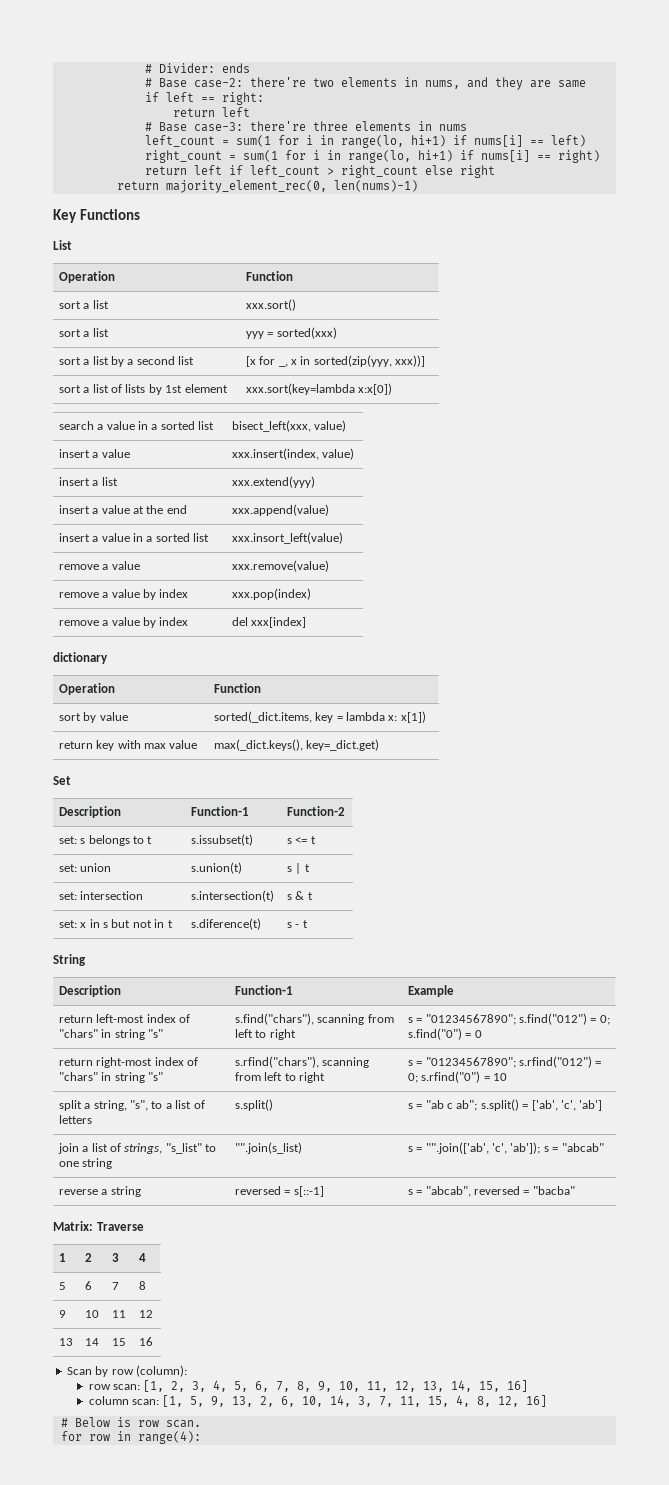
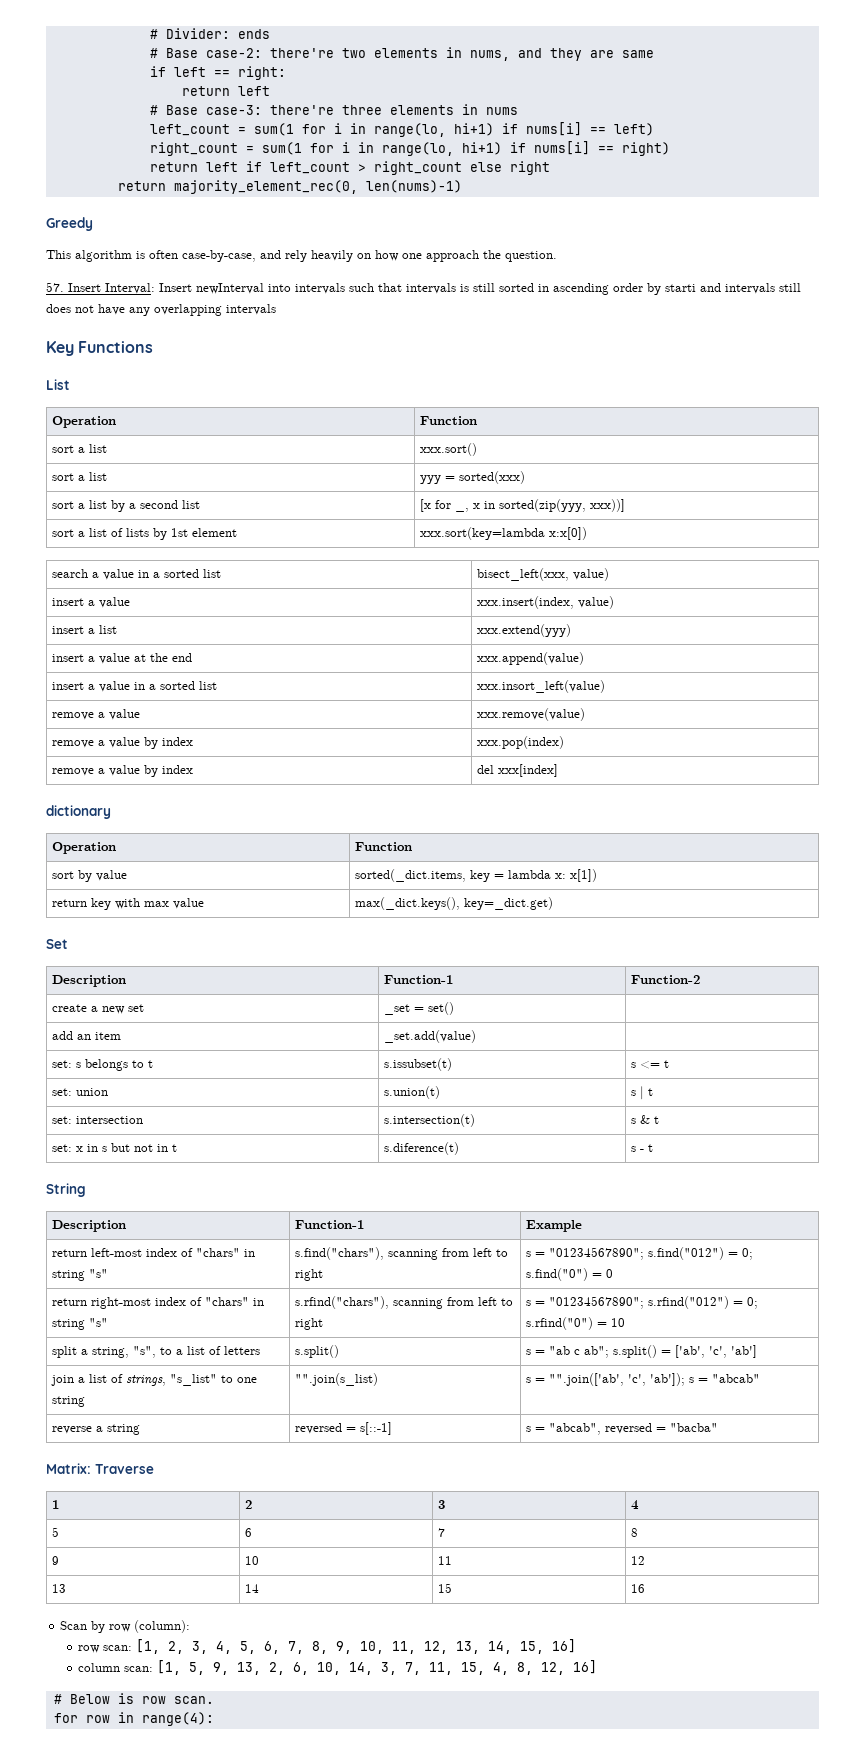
+ Greedy
+ This algorithm is often case-by-case, and rely heavily on how one approach the question.
+ 57. Insert Interval: Insert newInterval into intervals such that intervals is still sorted in ascending order by starti and intervals still does not have any overlapping intervals
+ create a new set | _set = set() |
+ add an item | _set.add(value) |

